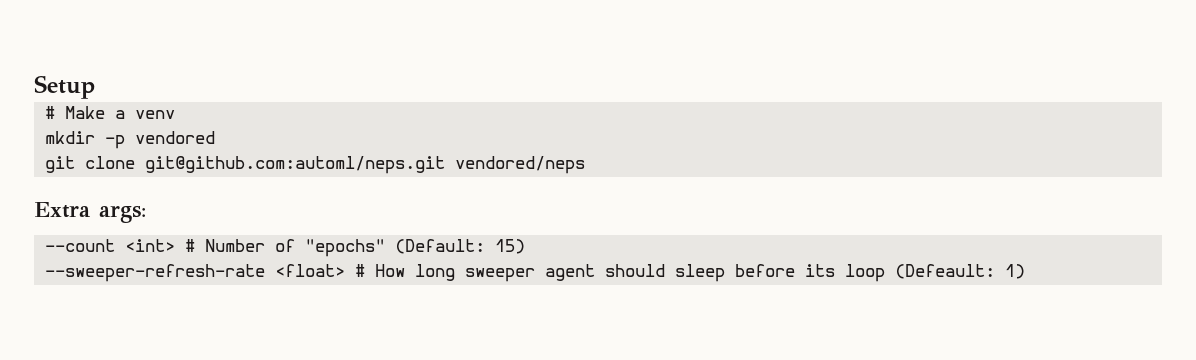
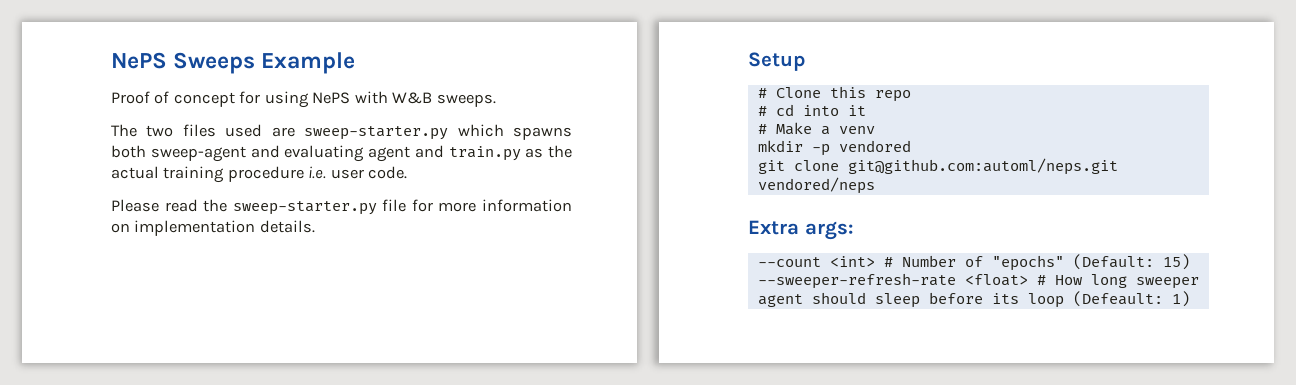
+ NePS Sweeps Example
+ Proof of concept for using NePS with W&B sweeps.
+ The two files used are sweep-starter.py which spawns both sweep-agent and evaluating agent and train.py as the actual training procedure i.e. user code.
+ Please read the sweep-starter.py file for more information on implementation details.
  Setup
+ # Clone this repo
+ # cd into it

